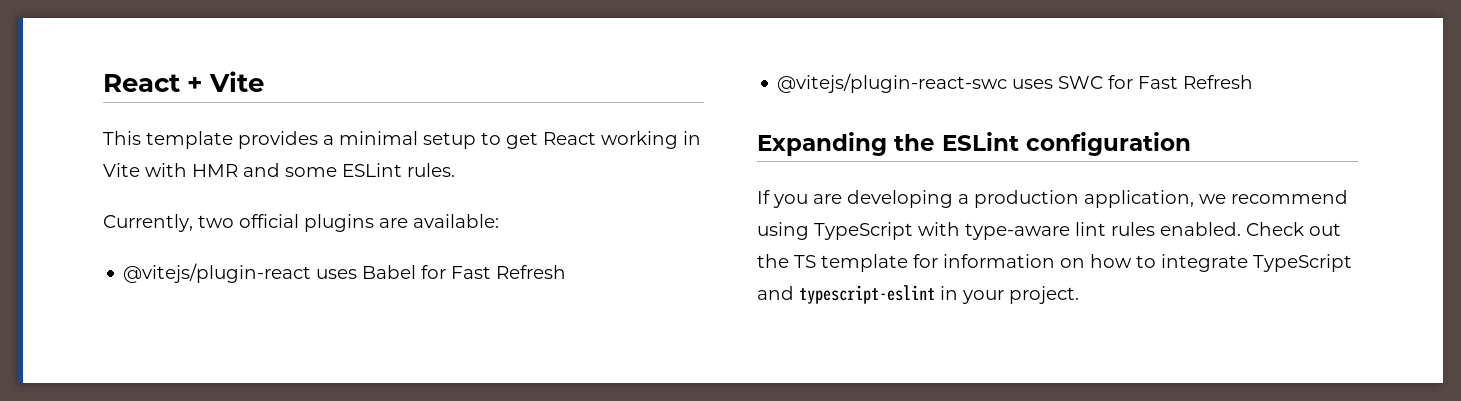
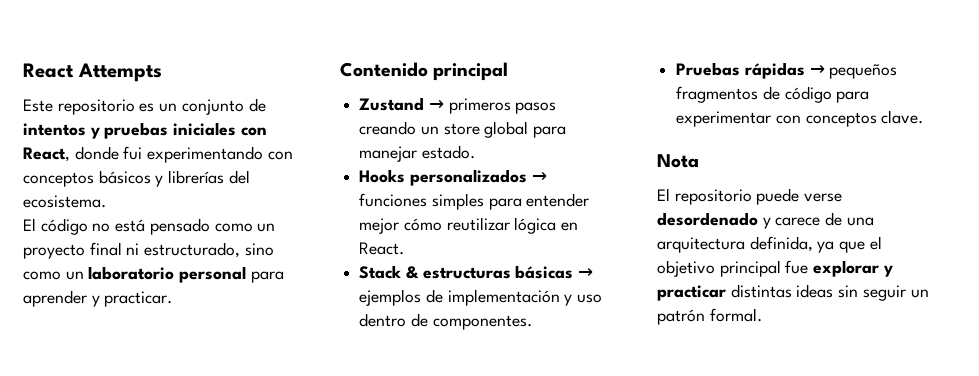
- React + Vite
- This template provides a minimal setup to get React working in Vite with HMR and some ESLint rules.
- Currently, two official plugins are available:
- @vitejs/plugin-react uses Babel for Fast Refresh
- @vitejs/plugin-react-swc uses SWC for Fast Refresh
- Expanding the ESLint configuration
- If you are developing a production application, we recommend using TypeScript with type-aware lint rules enabled. Check out the TS template for information on how to integrate TypeScript and typescript-eslint in your project.
+ React Attempts
+ Este repositorio es un conjunto de intentos y pruebas iniciales con React, donde fui experimentando con conceptos básicos y librerías del ecosistema.
+ El código no está pensado como un proyecto final ni estructurado, sino como un laboratorio personal para aprender y practicar.
+ Contenido principal
+ Zustand → primeros pasos creando un store global para manejar estado.
+ Hooks personalizados → funciones simples para entender mejor cómo reutilizar lógica en React.
+ Stack & estructuras básicas → ejemplos de implementación y uso dentro de componentes.
+ Pruebas rápidas → pequeños fragmentos de código para experimentar con conceptos clave.
+ Nota
+ El repositorio puede verse desordenado y carece de una arquitectura definida, ya que el objetivo principal fue explorar y practicar distintas ideas sin seguir un patrón formal.

